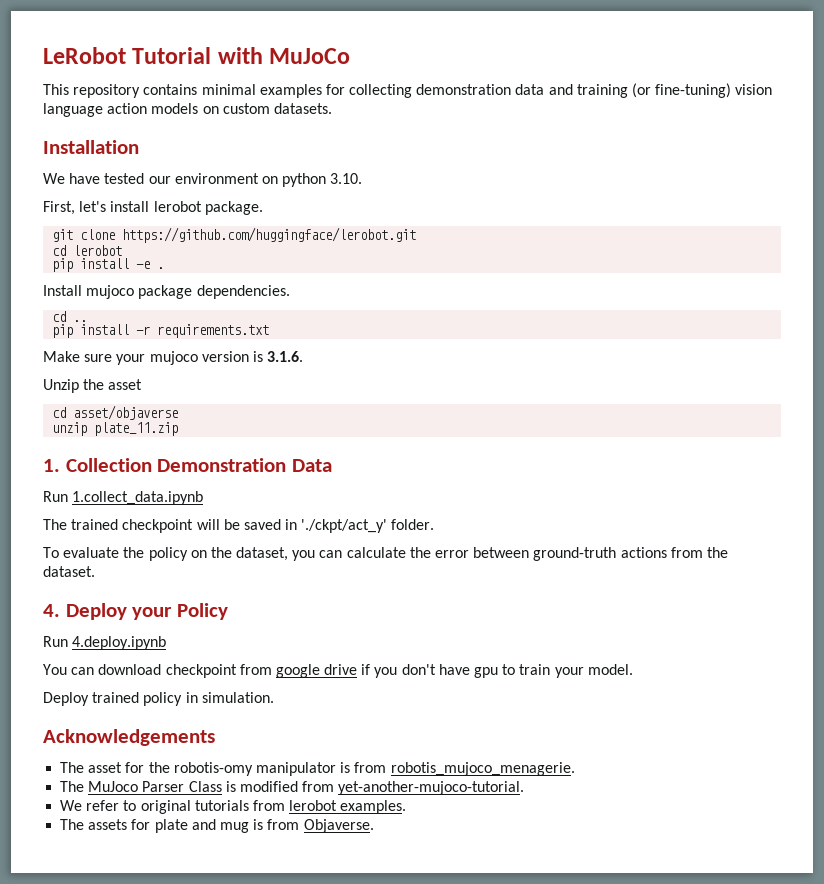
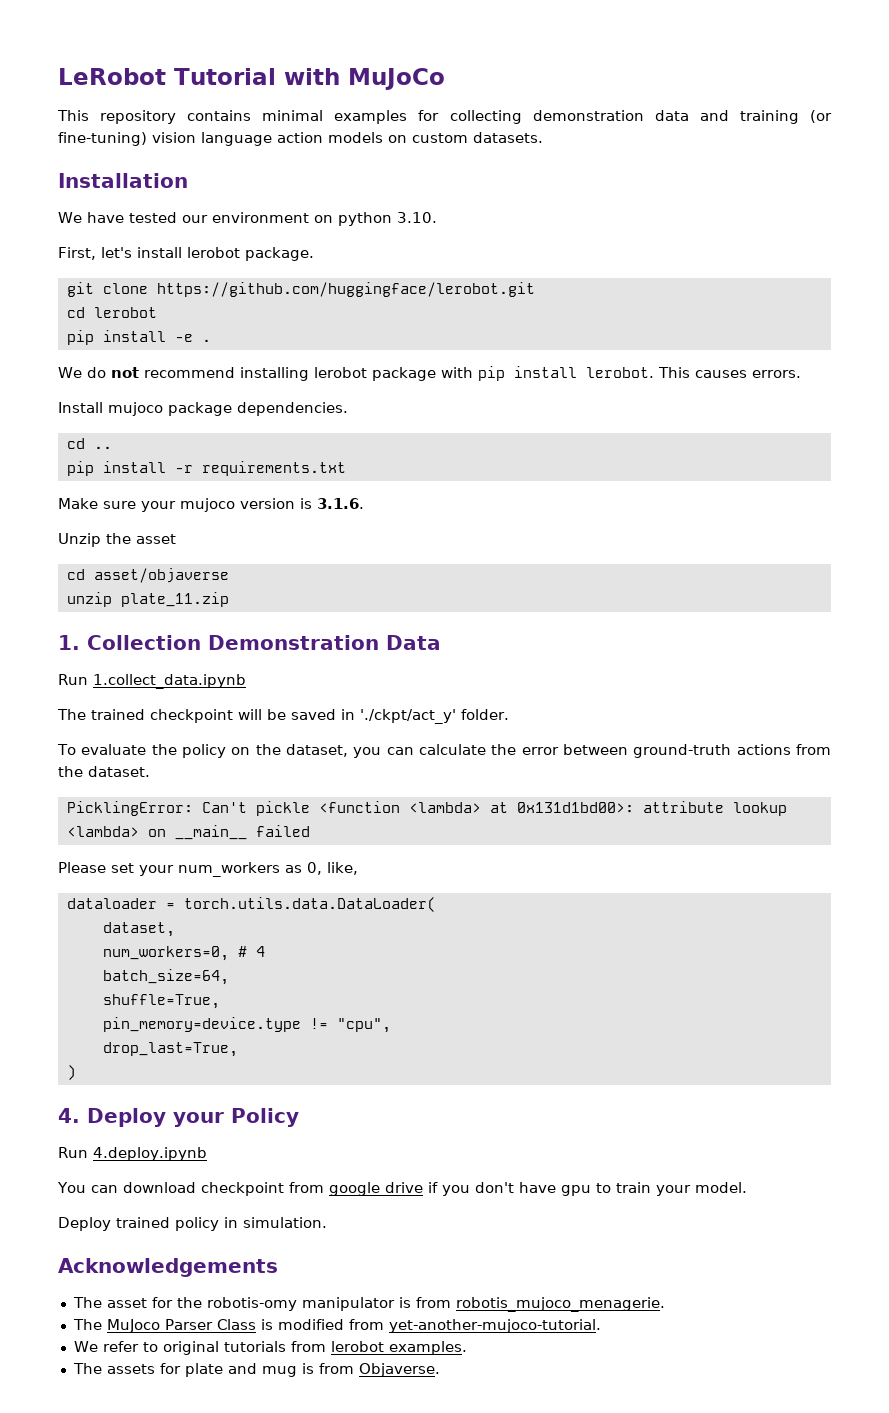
+ We do not recommend installing lerobot package with pip install lerobot. This causes errors.
+ PicklingError: Can't pickle <function <lambda> at 0x131d1bd00>: attribute lookup <lambda> on __main__ failed
+ Please set your num_workers as 0, like,
+ dataloader = torch.utils.data.DataLoader(
+ dataset,
+ num_workers=0, # 4
+ batch_size=64,
+ shuffle=True,
+ pin_memory=device.type != "cpu",
+ drop_last=True,
+ )

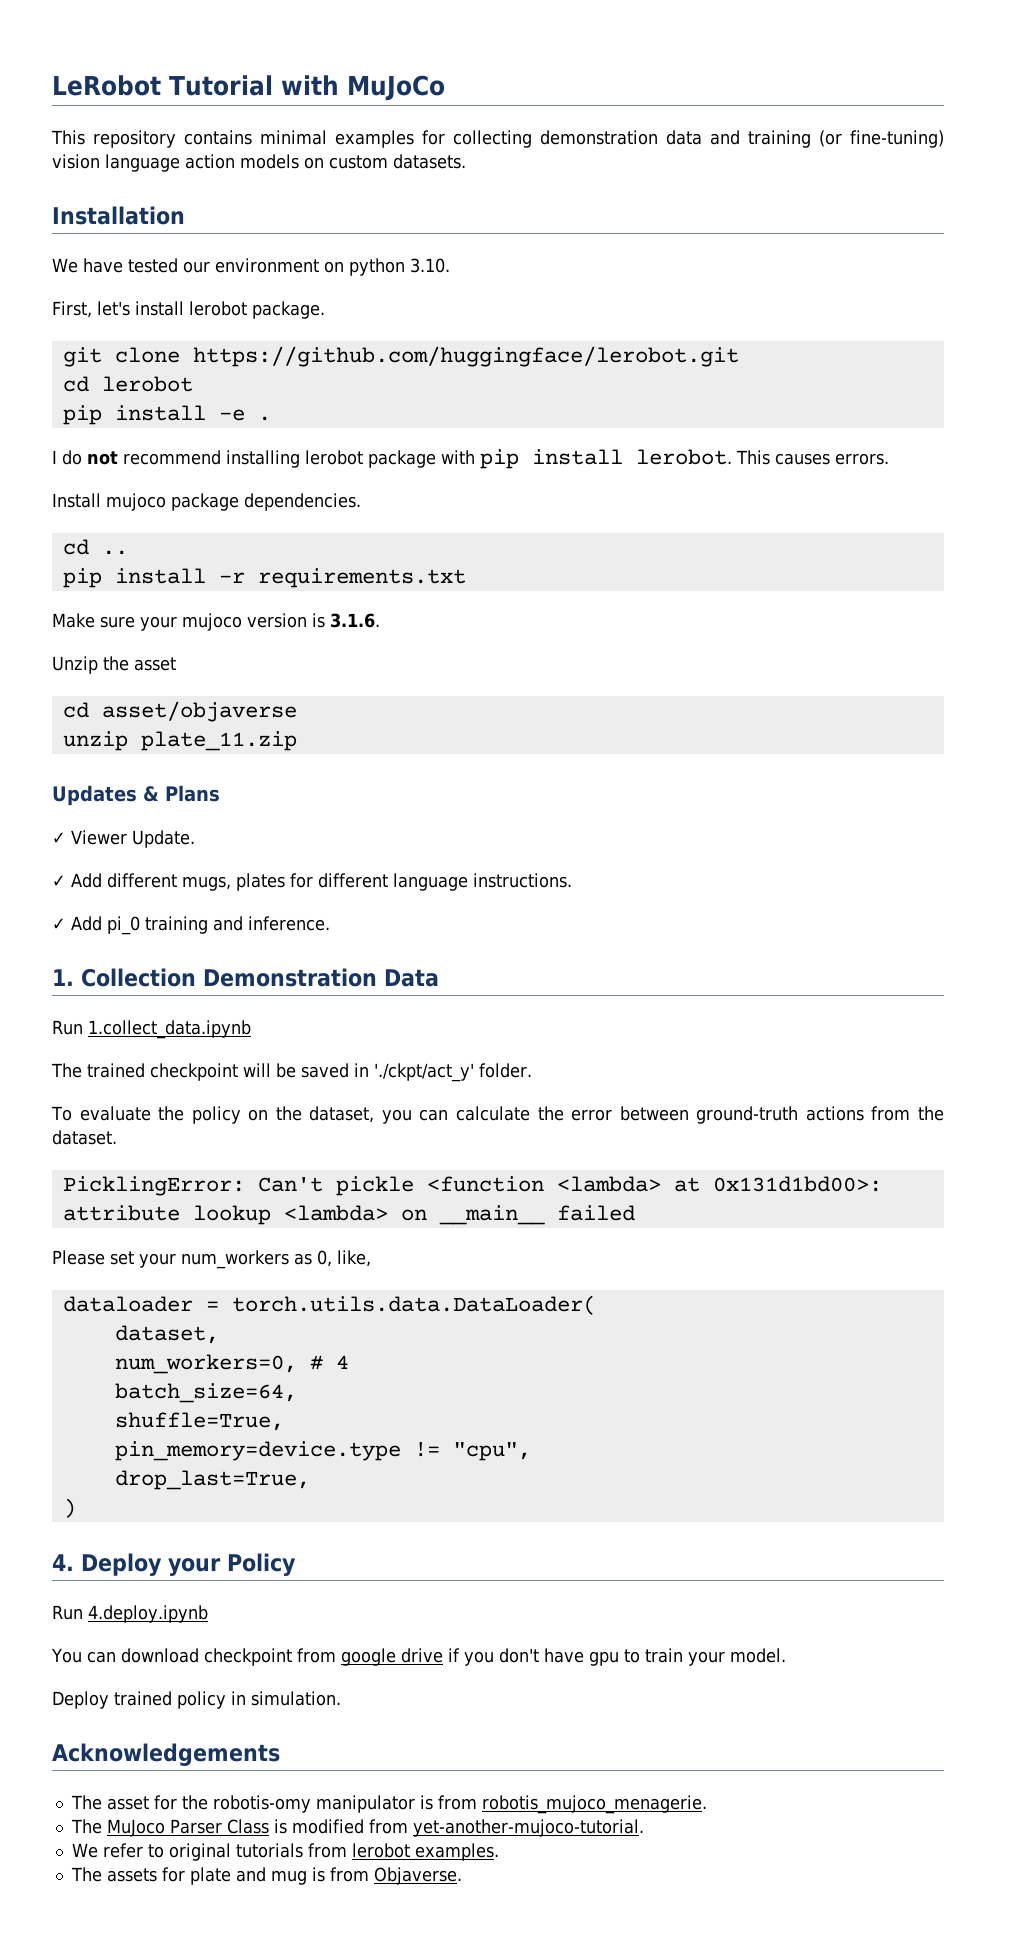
- We do not recommend installing lerobot package with pip install lerobot.
+ I do not recommend installing lerobot package with pip install lerobot.
+ Updates & Plans
+ ✓ Viewer Update.
+ ✓ Add different mugs, plates for different language instructions.
+ ✓ Add pi_0 training and inference.

